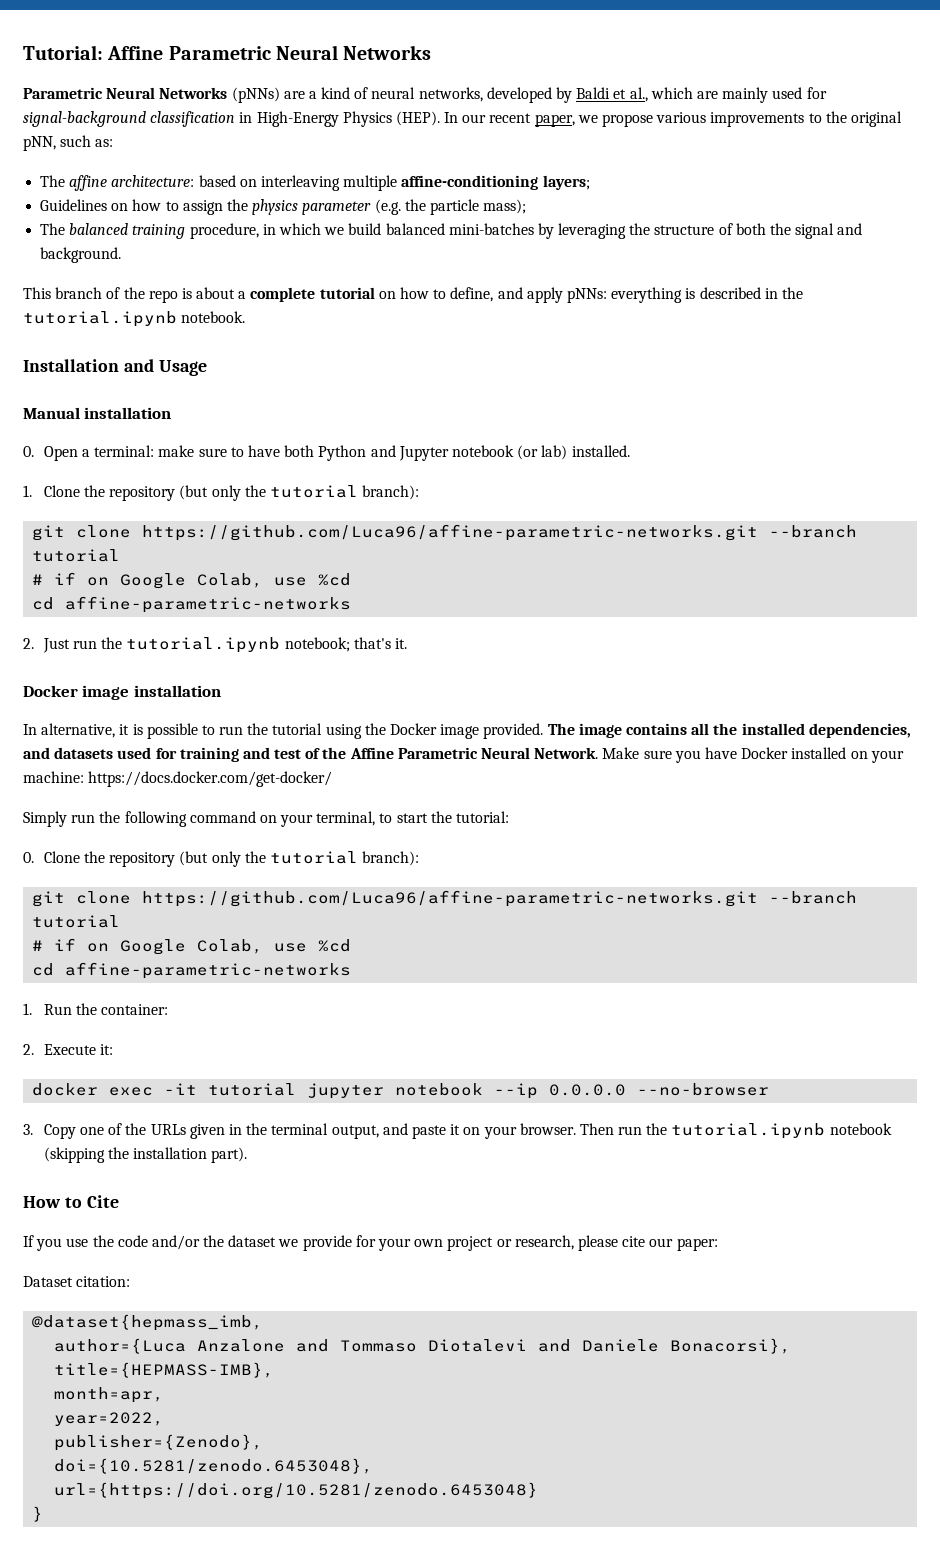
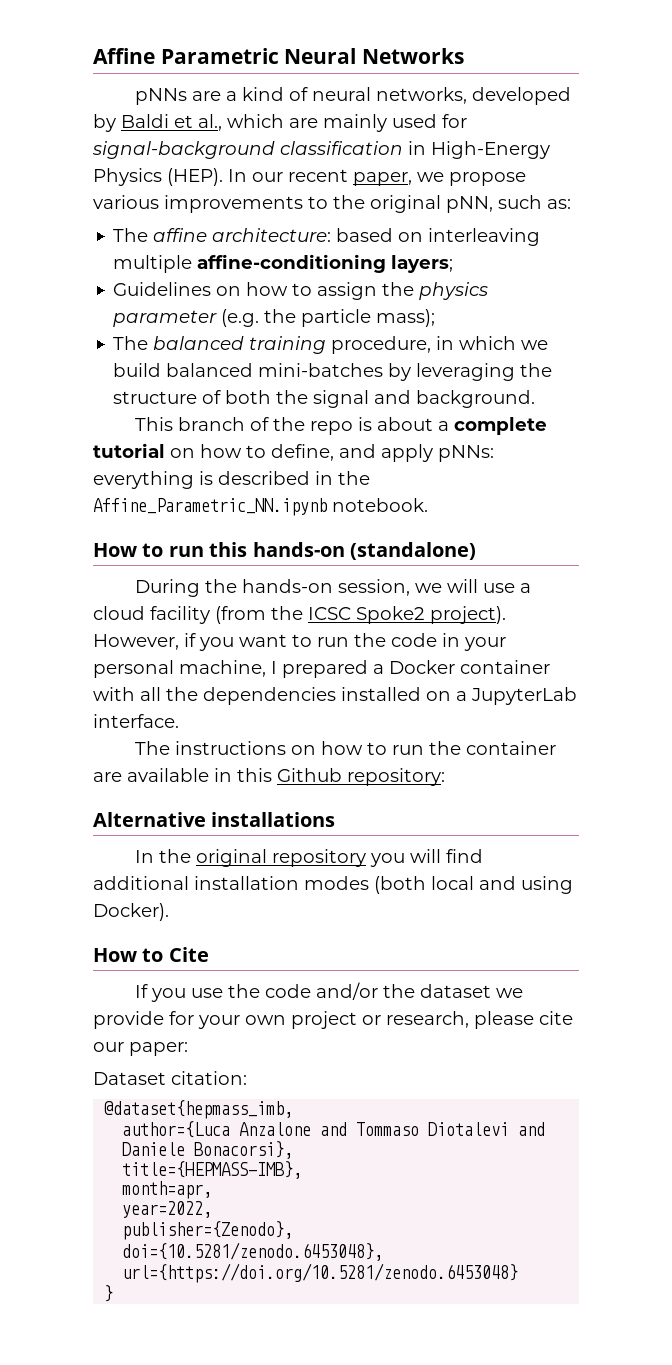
- Tutorial: Affine Parametric Neural Networks
+ Affine Parametric Neural Networks
- Parametric Neural Networks (pNNs) are a kind of neural networks, developed by Baldi et al., which are mainly used for signal-background classification in High-Energy Physics (HEP).
+ pNNs are a kind of neural networks, developed by Baldi et al., which are mainly used for signal-background classification in High-Energy Physics (HEP).
- This branch of the repo is about a complete tutorial on how to define, and apply pNNs: everything is described in the tutorial.ipynb notebook.
+ This branch of the repo is about a complete tutorial on how to define, and apply pNNs: everything is described in the Affine_Parametric_NN.ipynb notebook.
- Installation and Usage
- Manual installation
- 0. Open a terminal: make sure to have both Python and Jupyter notebook (or lab) installed.
- 1. Clone the repository (but only the tutorial branch):
- git clone https://github.com/Luca96/affine-parametric-networks.git --branch tutorial
- # if on Google Colab, use %cd
- cd affine-parametric-networks
- 2. Just run the tutorial.ipynb notebook; that's it.
- Docker image installation
- In alternative, it is possible to run the tutorial using the Docker image provided. The image contains all the installed dependencies, and datasets used for training and test of the Affine Parametric Neural Network. Make sure you have Docker installed on your machine: https://docs.docker.com/get-docker/
- Simply run the following command on your terminal, to start the tutorial:
- 0. Clone the repository (but only the tutorial branch):
- git clone https://github.com/Luca96/affine-parametric-networks.git --branch tutorial
- # if on Google Colab, use %cd
- cd affine-parametric-networks
- 1. Run the container:
- 2. Execute it:
- docker exec -it tutorial jupyter notebook --ip 0.0.0.0 --no-browser
- 3. Copy one of the URLs given in the terminal output, and paste it on your browser. Then run the tutorial.ipynb notebook (skipping the installation part).
+ How to run this hands-on (standalone)
+ During the hands-on session, we will use a cloud facility (from the ICSC Spoke2 project). However, if you want to run the code in your personal machine, I prepared a Docker container with all the dependencies installed on a JupyterLab interface.
+ The instructions on how to run the container are available in this Github repository:
+ Alternative installations
+ In the original repository you will find additional installation modes (both local and using Docker).

